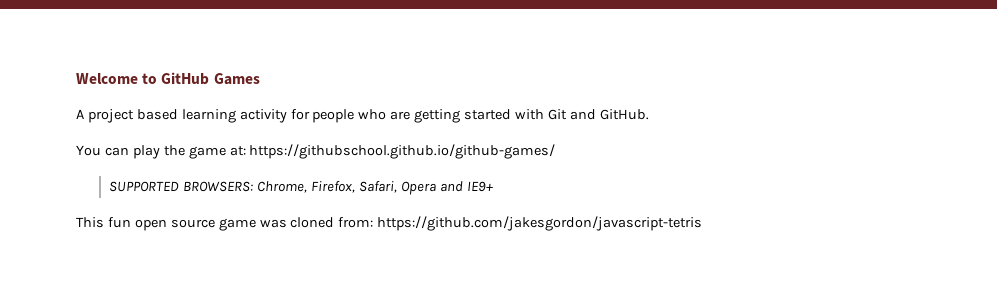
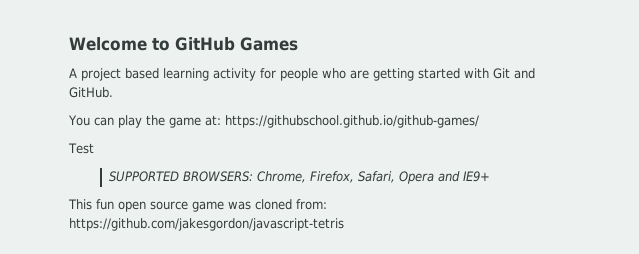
+ Test

